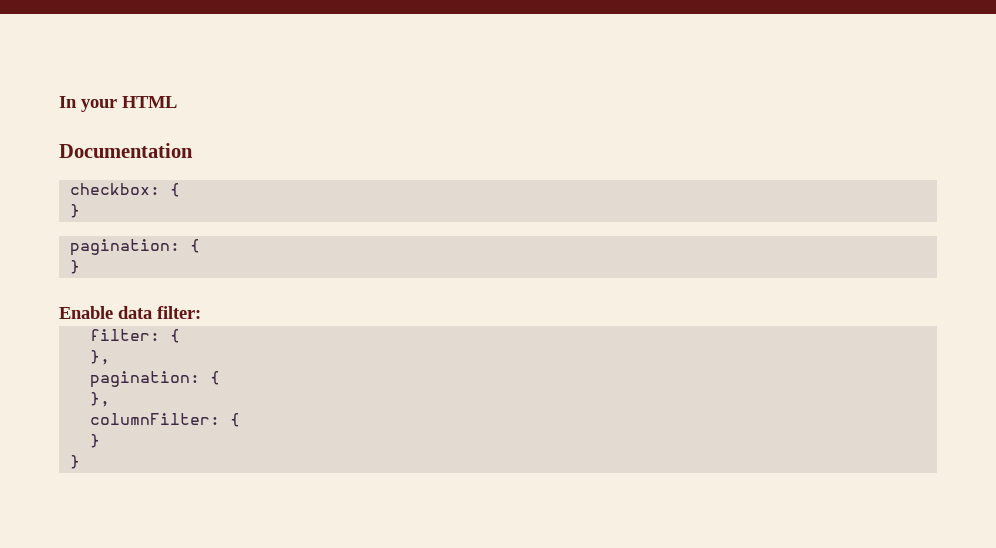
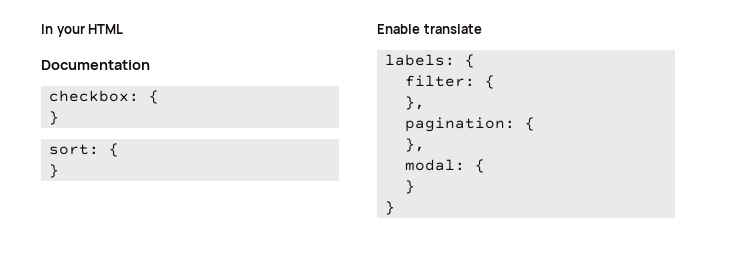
  checkbox: {
  }
- pagination: {
+ sort: {
- Enable data filter:
+ Enable translate
+ labels: {
- columnFilter: {
+ modal: {

